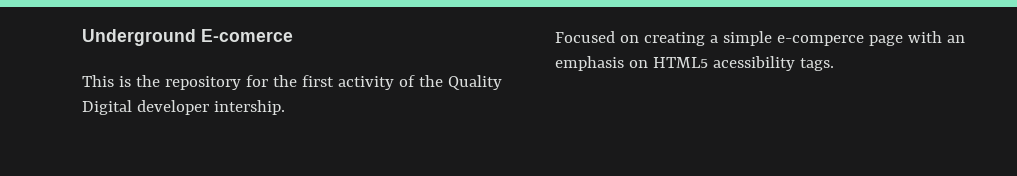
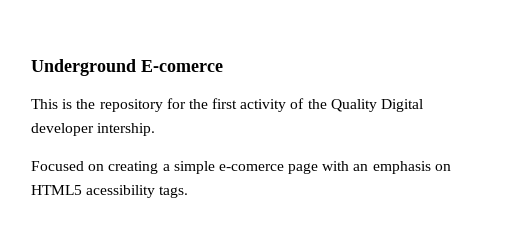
- Focused on creating a simple e-comperce page with an emphasis on HTML5 acessibility tags.
+ Focused on creating a simple e-comerce page with an emphasis on HTML5 acessibility tags.

